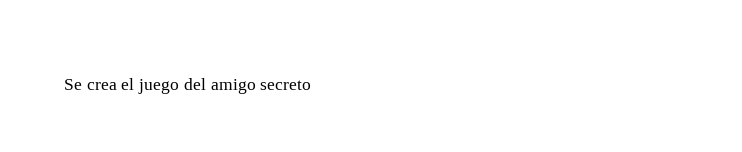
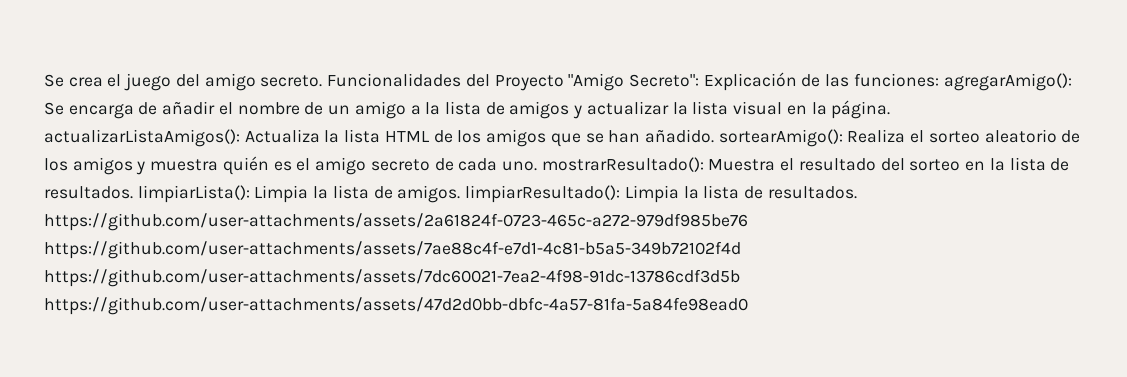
- Se crea el juego del amigo secreto
+ Se crea el juego del amigo secreto. Funcionalidades del Proyecto "Amigo Secreto": Explicación de las funciones: agregarAmigo(): Se encarga de añadir el nombre de un amigo a la lista de amigos y actualizar la lista visual en la página. actualizarListaAmigos(): Actualiza la lista HTML de los amigos que se han añadido. sortearAmigo(): Realiza el sorteo aleatorio de los amigos y muestra quién es el amigo secreto de cada uno. mostrarResultado(): Muestra el resultado del sorteo en la lista de resultados. limpiarLista(): Limpia la lista de amigos. limpiarResultado(): Limpia la lista de resultados. https://github.com/user-attachments/assets/2a61824f-0723-465c-a272-979df985be76 https://github.com/user-attachments/assets/7ae88c4f-e7d1-4c81-b5a5-349b72102f4d https://github.com/user-attachments/assets/7dc60021-7ea2-4f98-91dc-13786cdf3d5b https://github.com/user-attachments/assets/47d2d0bb-dbfc-4a57-81fa-5a84fe98ead0

